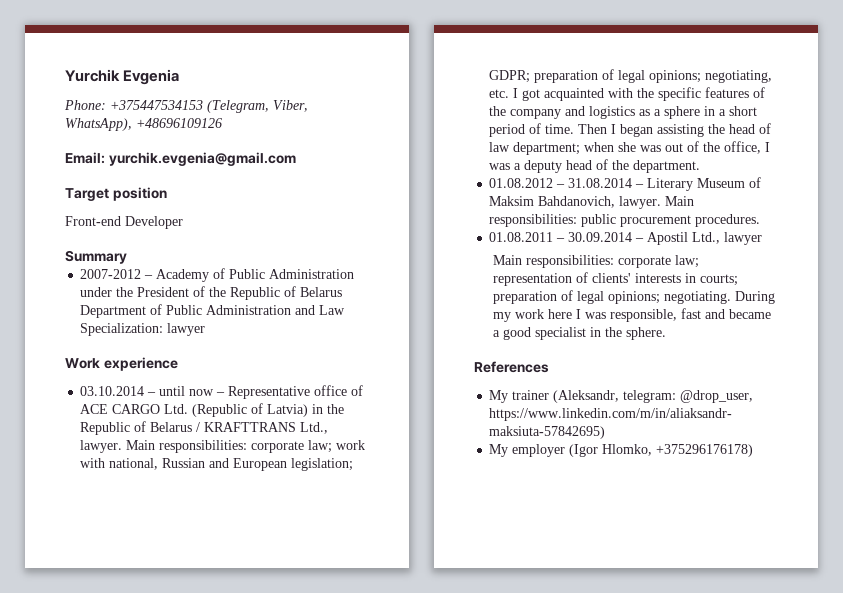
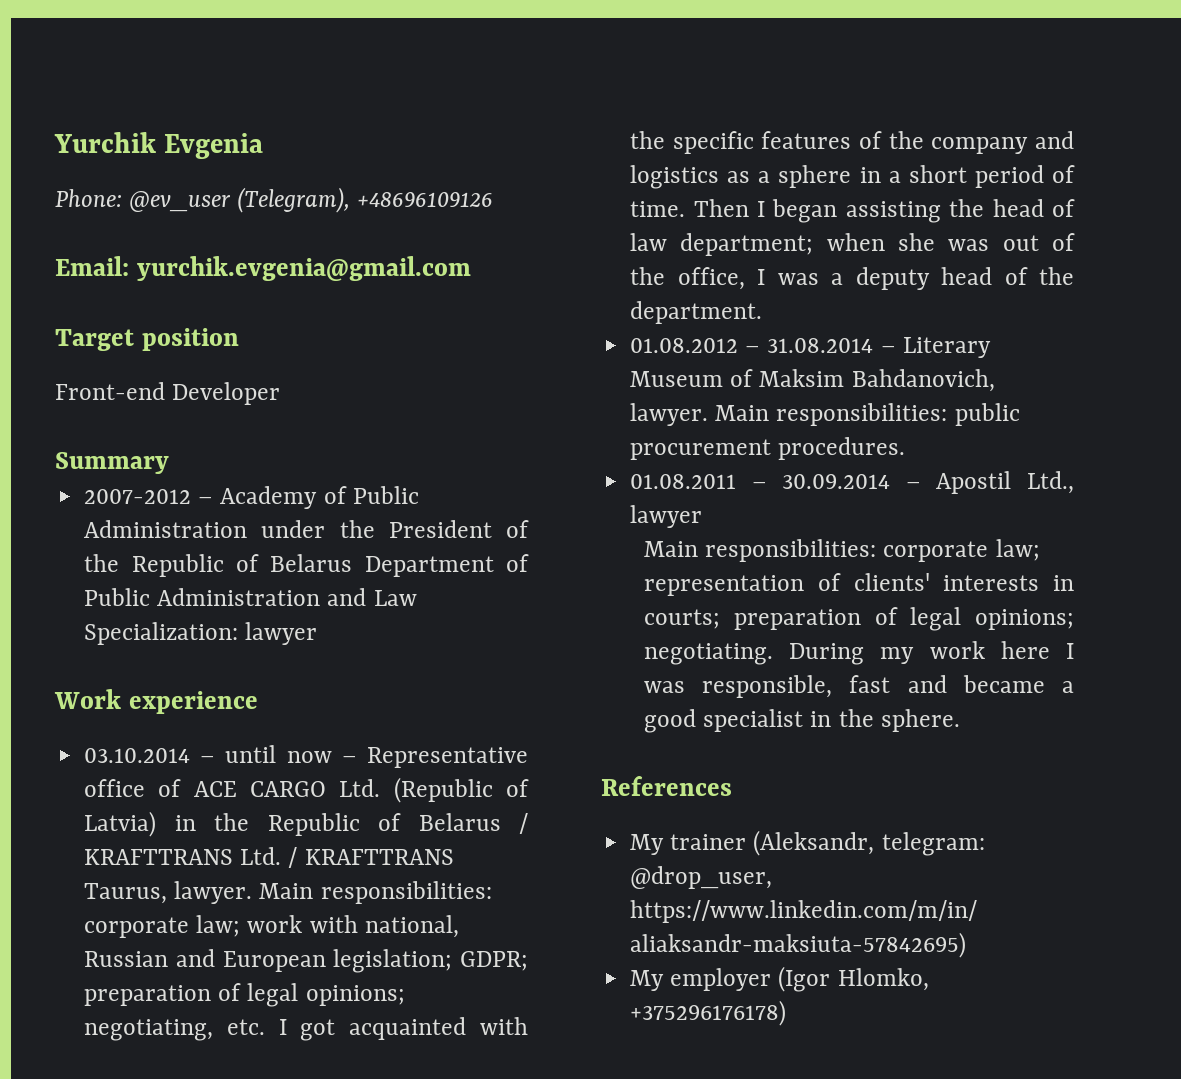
- Phone: +375447534153 (Telegram, Viber, WhatsApp), +48696109126
+ Phone: @ev_user (Telegram), +48696109126
- 03.10.2014 – until now – Representative office of ACE CARGO Ltd. (Republic of Latvia) in the Republic of Belarus / KRAFTTRANS Ltd., lawyer.
+ 03.10.2014 – until now – Representative office of ACE CARGO Ltd. (Republic of Latvia) in the Republic of Belarus / KRAFTTRANS Ltd. / KRAFTTRANS Taurus, lawyer.

